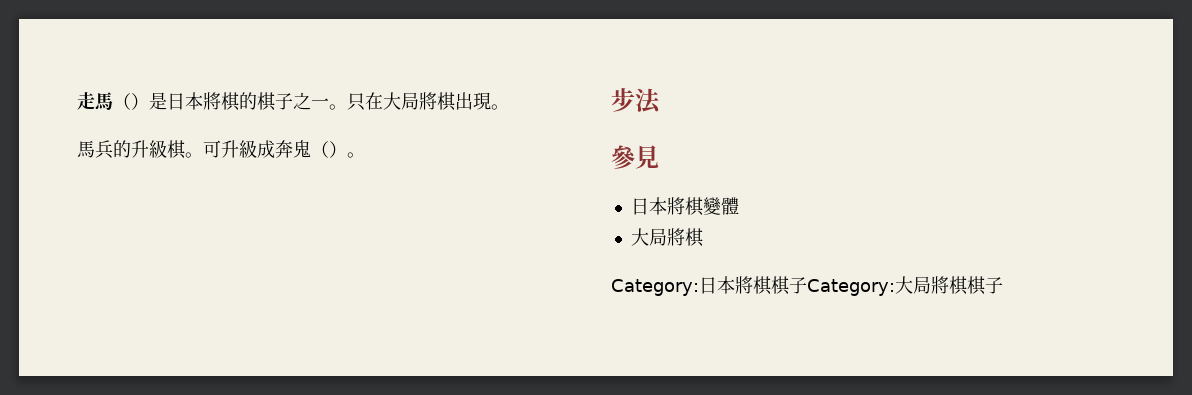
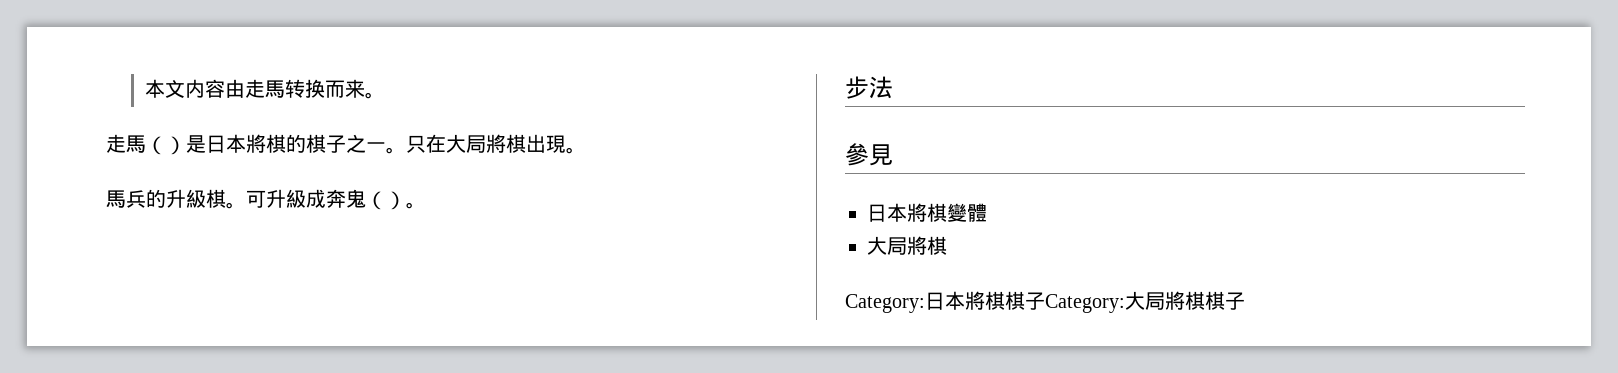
+ 本文内容由走馬转换而来。

